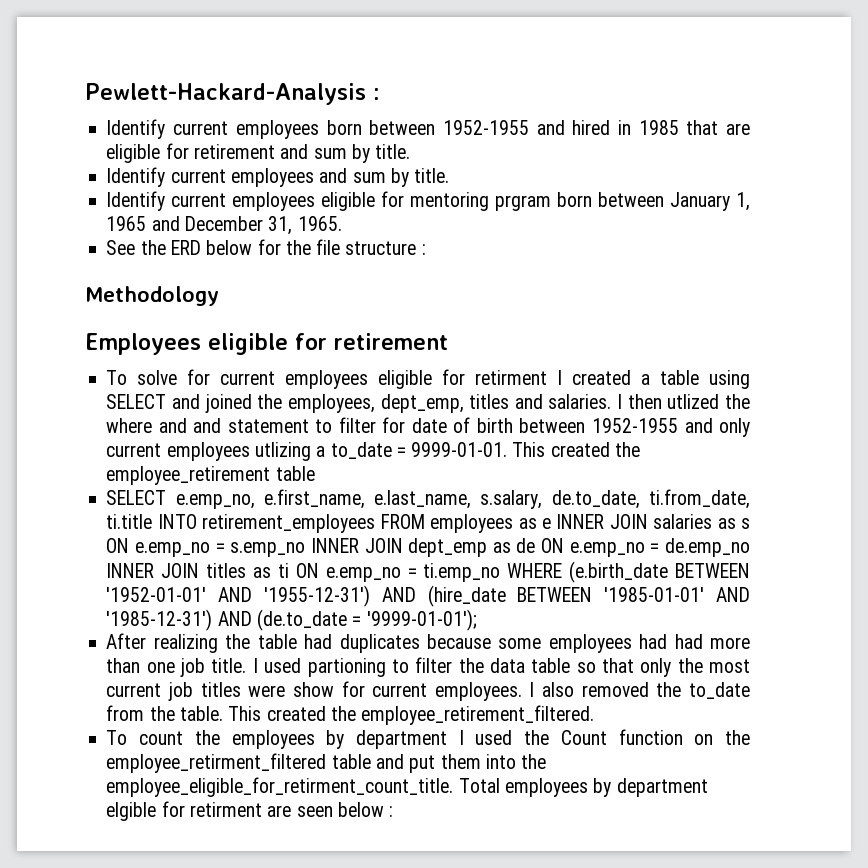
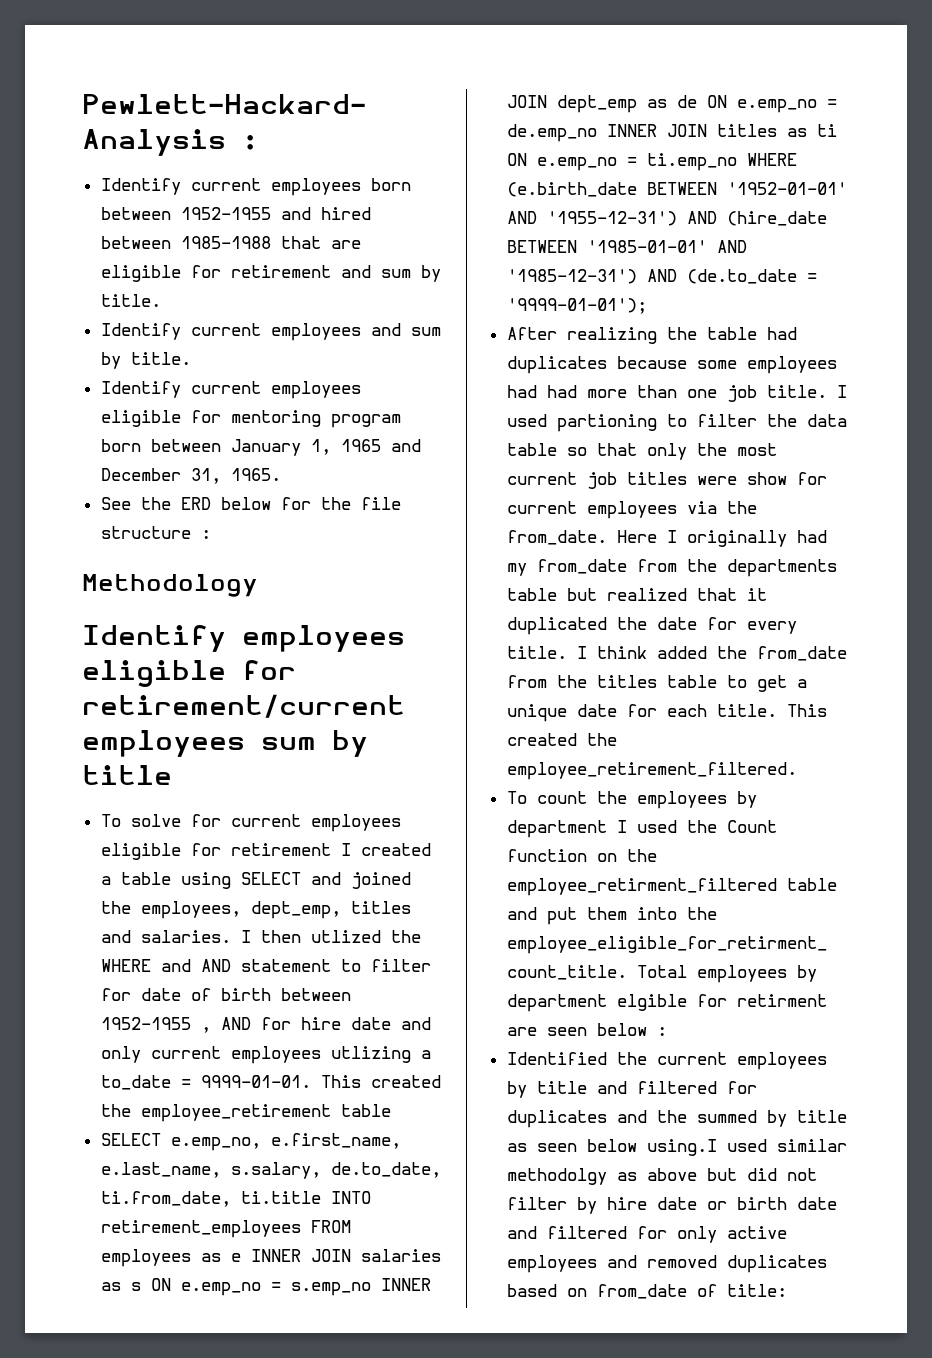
- Identify current employees born between 1952-1955 and hired in 1985 that are eligible for retirement and sum by title.
+ Identify current employees born between 1952-1955 and hired between 1985-1988 that are eligible for retirement and sum by title.
- Identify current employees eligible for mentoring prgram born between January 1, 1965 and December 31, 1965.
+ Identify current employees eligible for mentoring program born between January 1, 1965 and December 31, 1965.
- Employees eligible for retirement
+ Identify employees eligible for retirement/current employees sum by title
- To solve for current employees eligible for retirment I created a table using SELECT and joined the employees, dept_emp, titles and salaries.
+ To solve for current employees eligible for retirement I created a table using SELECT and joined the employees, dept_emp, titles and salaries.
- I then utlized the where and and statement to filter for date of birth between 1952-1955 and only current employees utlizing a to_date = 9999-01-01.
+ I then utlized the WHERE and AND statement to filter for date of birth between 1952-1955 , AND for hire date and only current employees utlizing a to_date = 9999-01-01.
- I used partioning to filter the data table so that only the most current job titles were show for current employees. I also removed the to_date from the table.
+ I used partioning to filter the data table so that only the most current job titles were show for current employees via the from_date. Here I originally had my from_date from the departments table but realized that it duplicated the date for every title. I think added the from_date from the titles table to get a unique date for each title.
+ Identified the current employees by title and filtered for duplicates and the summed by title as seen below using.I used similar methodolgy as above but did not filter by hire date or birth date and filtered for only active employees and removed duplicates based on from_date of title:

